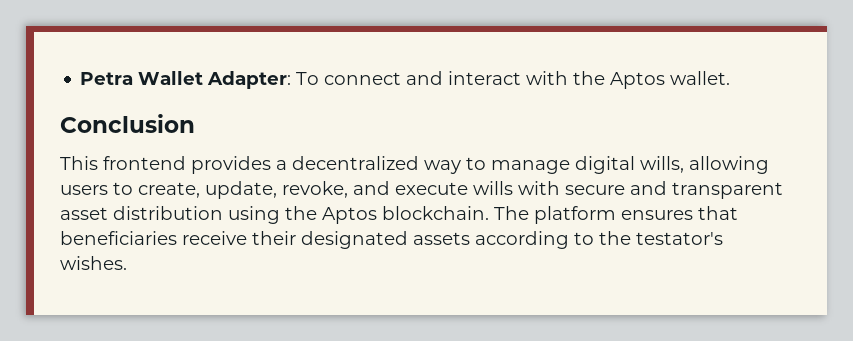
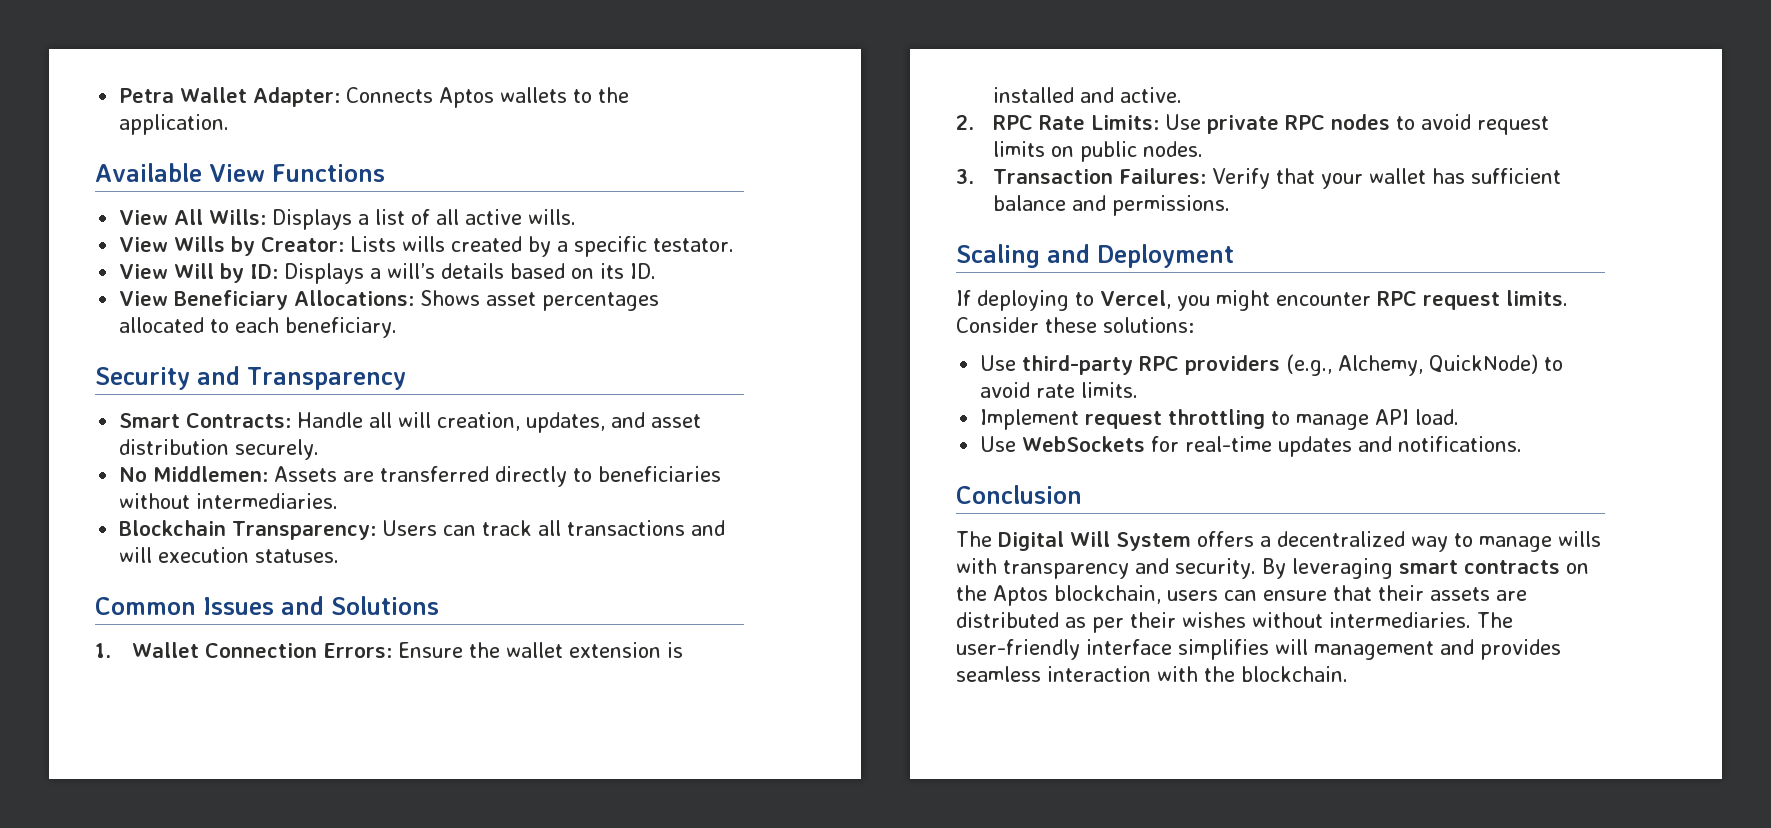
- Petra Wallet Adapter: To connect and interact with the Aptos wallet.
+ Petra Wallet Adapter: Connects Aptos wallets to the application.
+ Available View Functions
+ View All Wills: Displays a list of all active wills.
+ View Wills by Creator: Lists wills created by a specific testator.
+ View Will by ID: Displays a will’s details based on its ID.
+ View Beneficiary Allocations: Shows asset percentages allocated to each beneficiary.
+ Security and Transparency
+ Smart Contracts: Handle all will creation, updates, and asset distribution securely.
+ No Middlemen: Assets are transferred directly to beneficiaries without intermediaries.
+ Blockchain Transparency: Users can track all transactions and will execution statuses.
+ Common Issues and Solutions
+ 1. Wallet Connection Errors: Ensure the wallet extension is installed and active.
+ 2. RPC Rate Limits: Use private RPC nodes to avoid request limits on public nodes.
+ 3. Transaction Failures: Verify that your wallet has sufficient balance and permissions.
+ Scaling and Deployment
+ If deploying to Vercel, you might encounter RPC request limits. Consider these solutions:
+ Use third-party RPC providers (e.g., Alchemy, QuickNode) to avoid rate limits.
+ Implement request throttling to manage API load.
+ Use WebSockets for real-time updates and notifications.
  Conclusion
- This frontend provides a decentralized way to manage digital wills, allowing users to create, update, revoke, and execute wills with secure and transparent asset distribution using the Aptos blockchain. The platform ensures that beneficiaries receive their designated assets according to the testator's wishes.
+ The Digital Will System offers a decentralized way to manage wills with transparency and security. By leveraging smart contracts on the Aptos blockchain, users can ensure that their assets are distributed as per their wishes without intermediaries. The user-friendly interface simplifies will management and provides seamless interaction with the blockchain.

